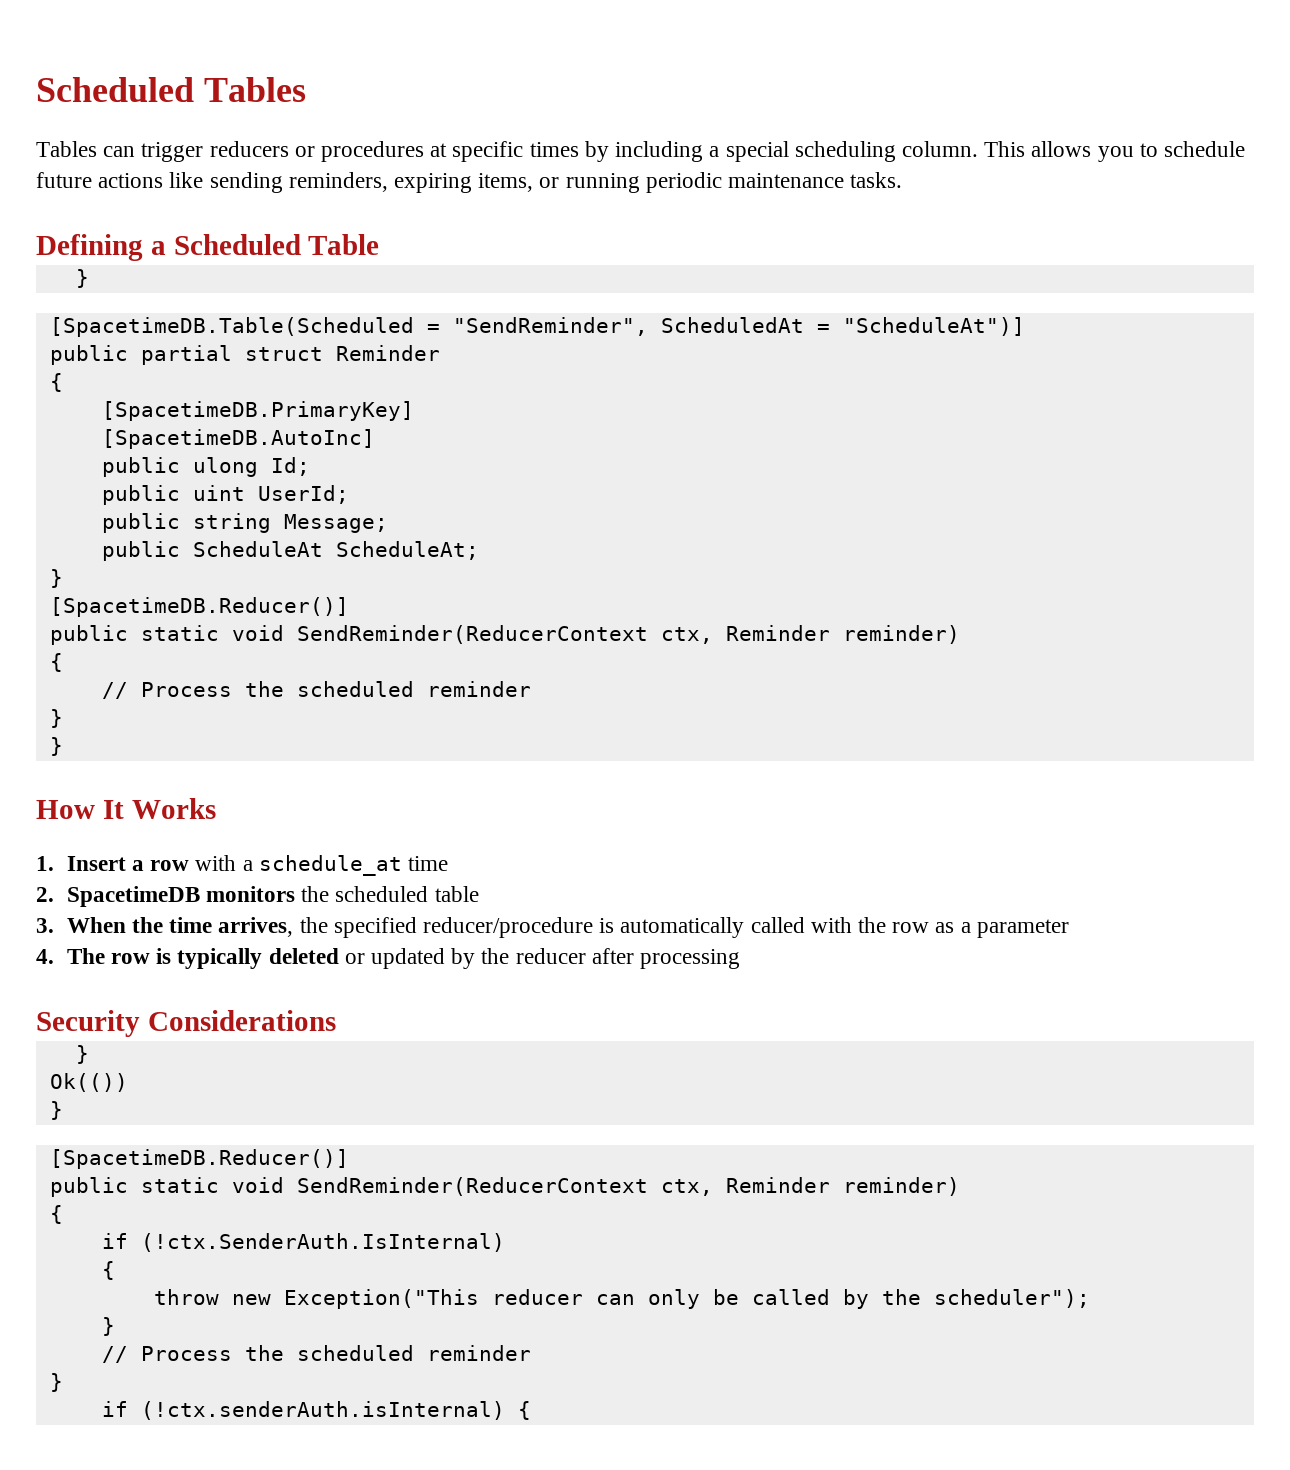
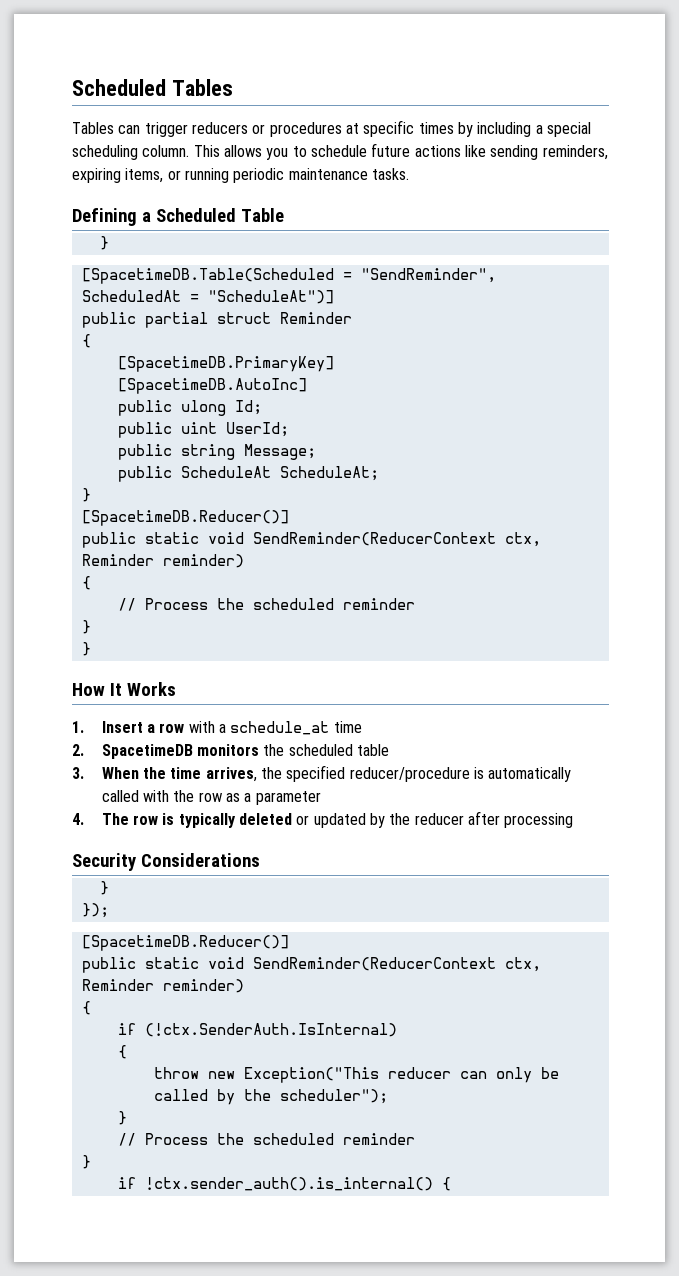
- Ok(())
- }
+ });
- if (!ctx.senderAuth.isInternal) {
+ if !ctx.sender_auth().is_internal() {

